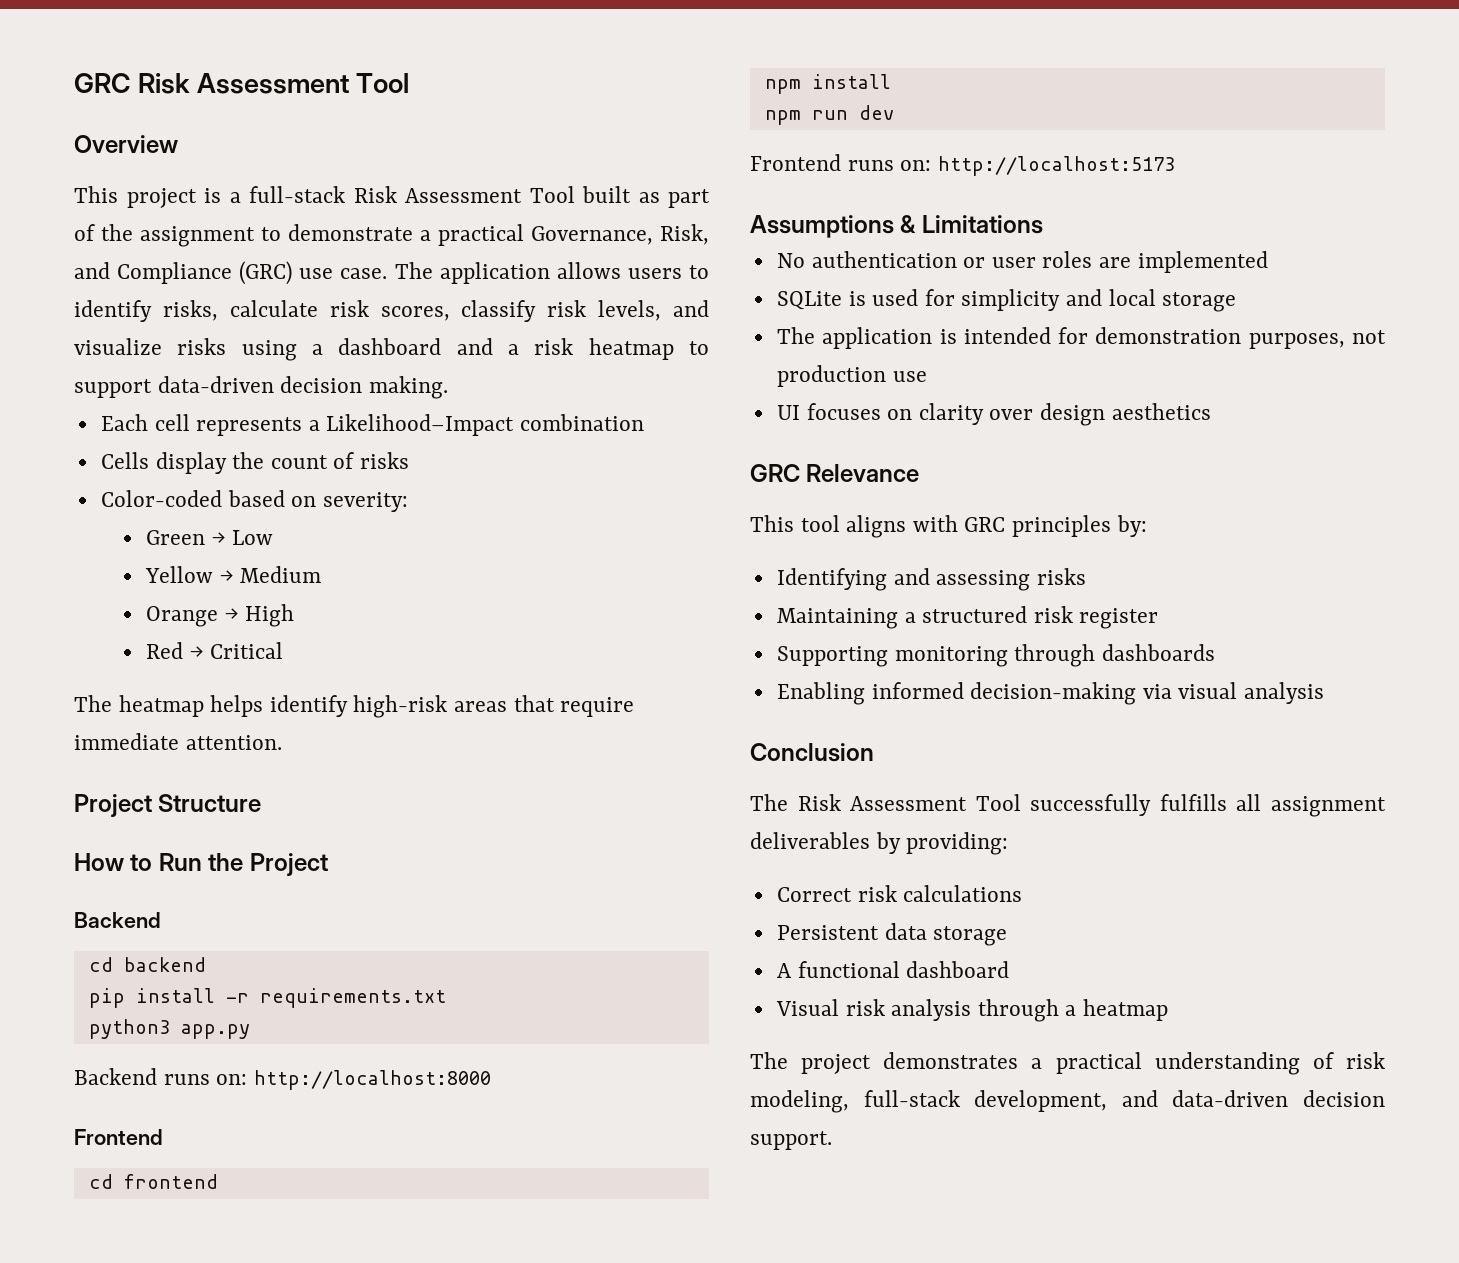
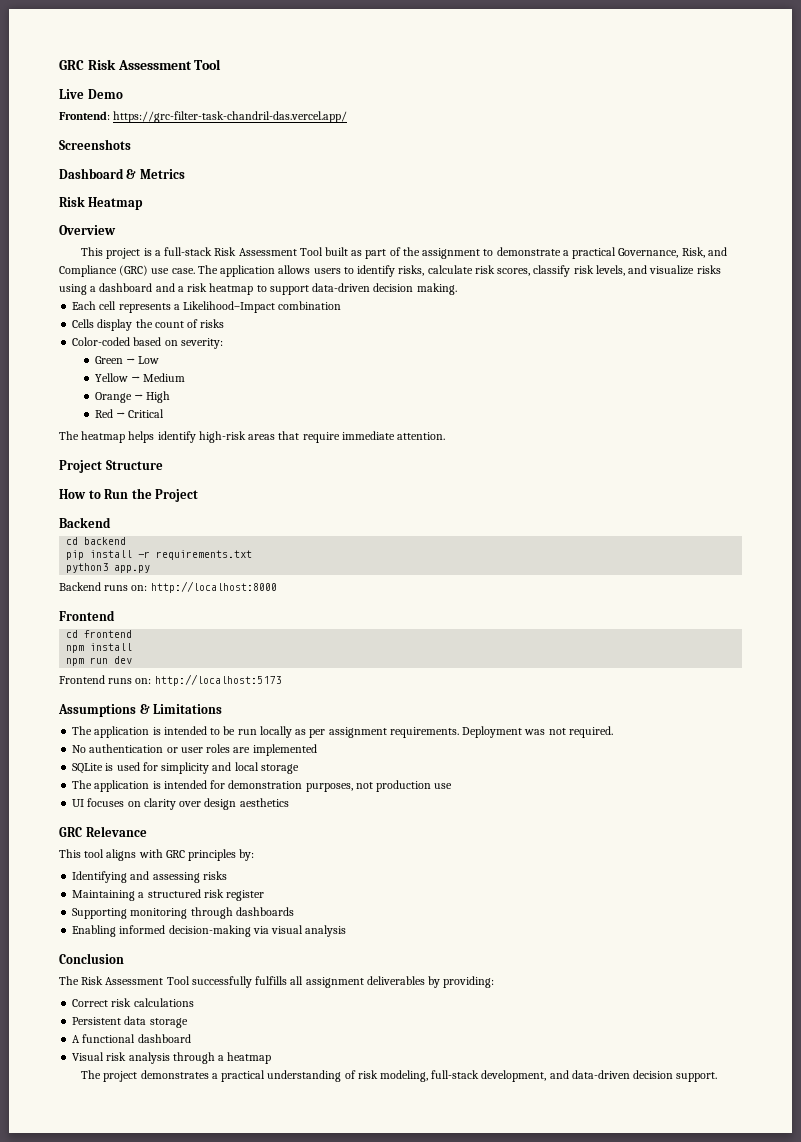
+ Live Demo
+ Frontend: https://grc-filter-task-chandril-das.vercel.app/
+ Screenshots
+ Dashboard & Metrics
+ Risk Heatmap
+ The application is intended to be run locally as per assignment requirements. Deployment was not required.

